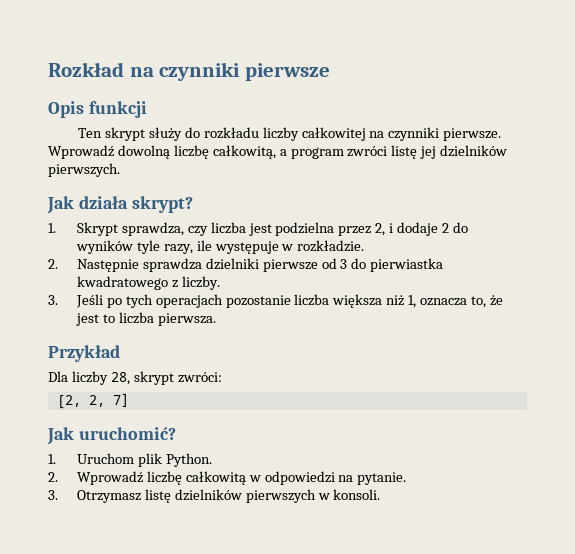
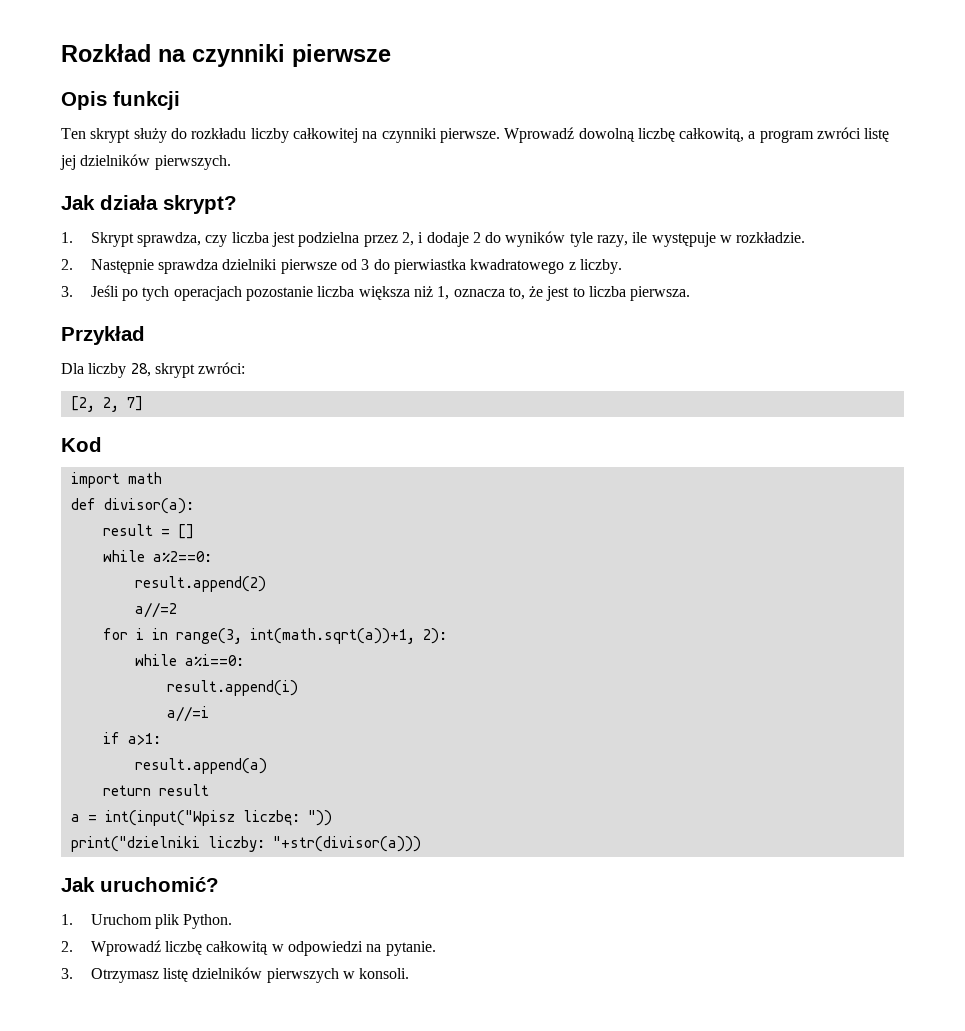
+ Kod
+ import math
+ def divisor(a):
+ result = []
+ while a%2==0:
+ result.append(2)
+ a//=2
+ for i in range(3, int(math.sqrt(a))+1, 2):
+ while a%i==0:
+ result.append(i)
+ a//=i
+ if a>1:
+ result.append(a)
+ return result
+ a = int(input("Wpisz liczbę: "))
+ print("dzielniki liczby: "+str(divisor(a)))

